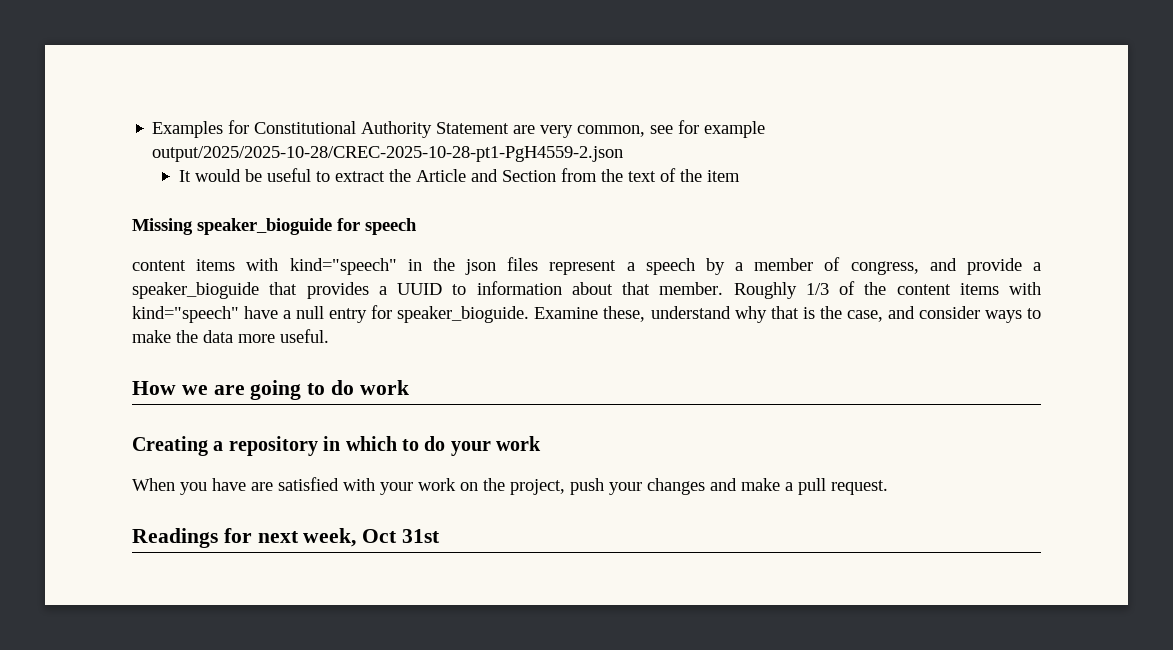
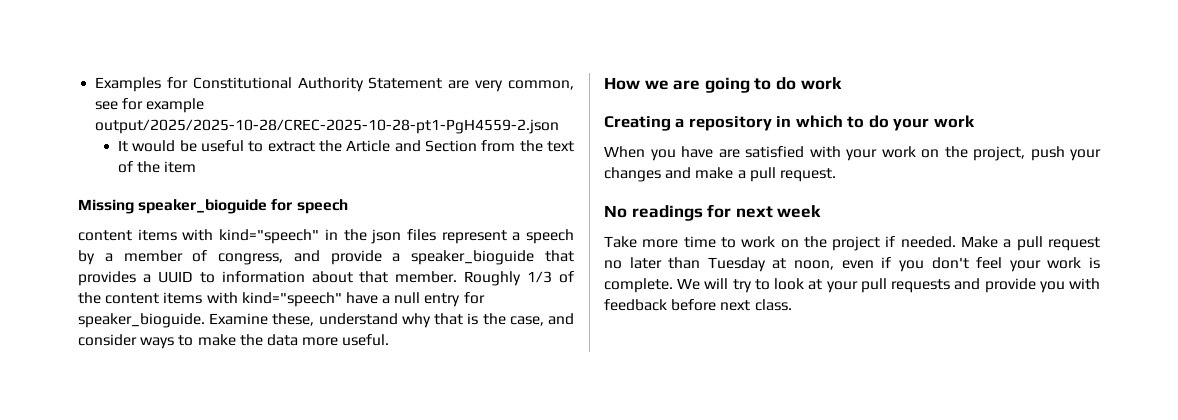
- Readings for next week, Oct 31st
+ No readings for next week
+ Take more time to work on the project if needed. Make a pull request no later than Tuesday at noon, even if you don't feel your work is complete. We will try to look at your pull requests and provide you with feedback before next class.

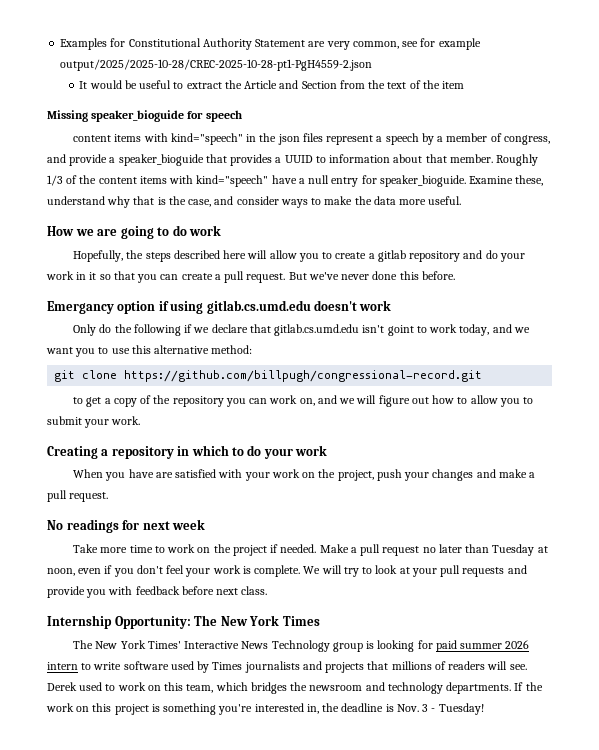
+ Hopefully, the steps described here will allow you to create a gitlab repository and do your work in it so that you can create a pull request. But we've never done this before.
+ Emergancy option if using gitlab.cs.umd.edu doesn't work
+ Only do the following if we declare that gitlab.cs.umd.edu isn't goint to work today, and we want you to use this alternative method:
+ git clone https://github.com/billpugh/congressional-record.git
+ to get a copy of the repository you can work on, and we will figure out how to allow you to submit your work.
+ Internship Opportunity: The New York Times
+ The New York Times' Interactive News Technology group is looking for paid summer 2026 intern to write software used by Times journalists and projects that millions of readers will see. Derek used to work on this team, which bridges the newsroom and technology departments. If the work on this project is something you're interested in, the deadline is Nov. 3 - Tuesday!

